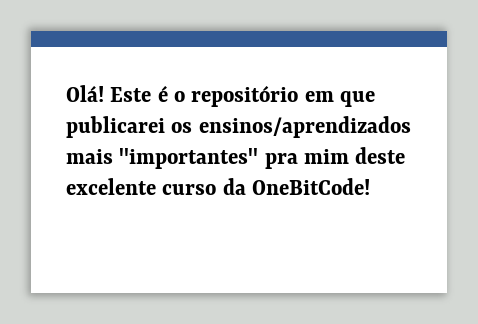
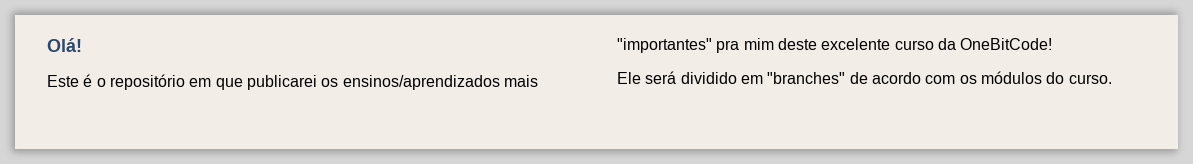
- Olá! Este é o repositório em que publicarei os ensinos/aprendizados mais "importantes" pra mim deste excelente curso da OneBitCode!
+ Olá!
+ Este é o repositório em que publicarei os ensinos/aprendizados mais "importantes" pra mim deste excelente curso da OneBitCode!
+ Ele será dividido em "branches" de acordo com os módulos do curso.

